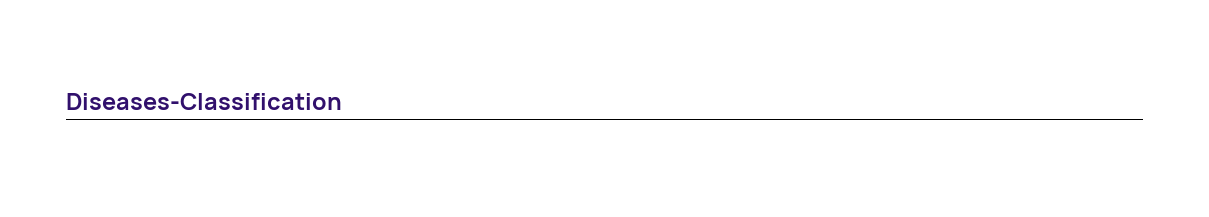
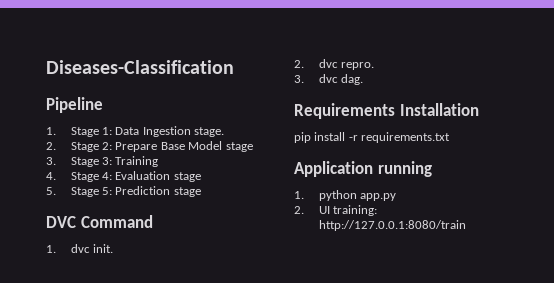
+ Pipeline
+ 1. Stage 1: Data Ingestion stage.
+ 2. Stage 2: Prepare Base Model stage
+ 3. Stage 3: Training
+ 4. Stage 4: Evaluation stage
+ 5. Stage 5: Prediction stage
+ DVC Command
+ 1. dvc init.
+ 2. dvc repro.
+ 3. dvc dag.
+ Requirements Installation
+ pip install -r requirements.txt
+ Application running
+ 1. python app.py
+ 2. UI training: http://127.0.0.1:8080/train

